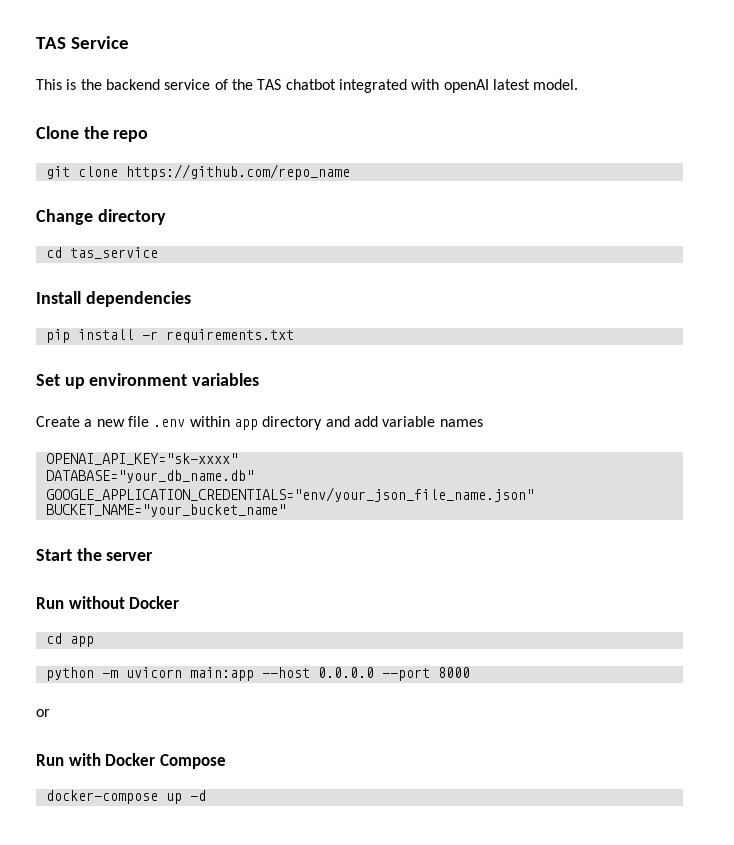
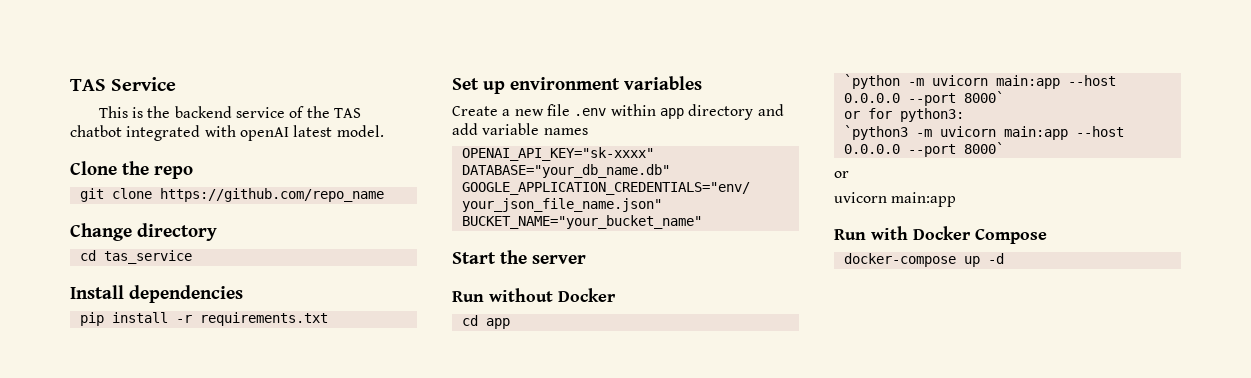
- python -m uvicorn main:app --host 0.0.0.0 --port 8000
+ `python -m uvicorn main:app --host 0.0.0.0 --port 8000`
+ or for python3:
+ `python3 -m uvicorn main:app --host 0.0.0.0 --port 8000`
  or
+ uvicorn main:app

